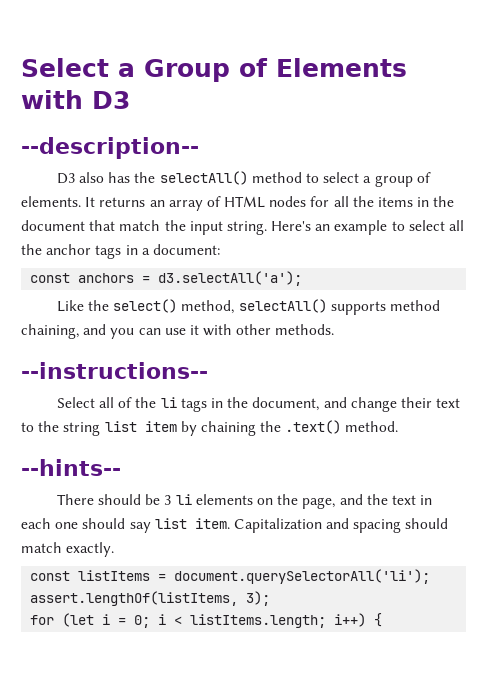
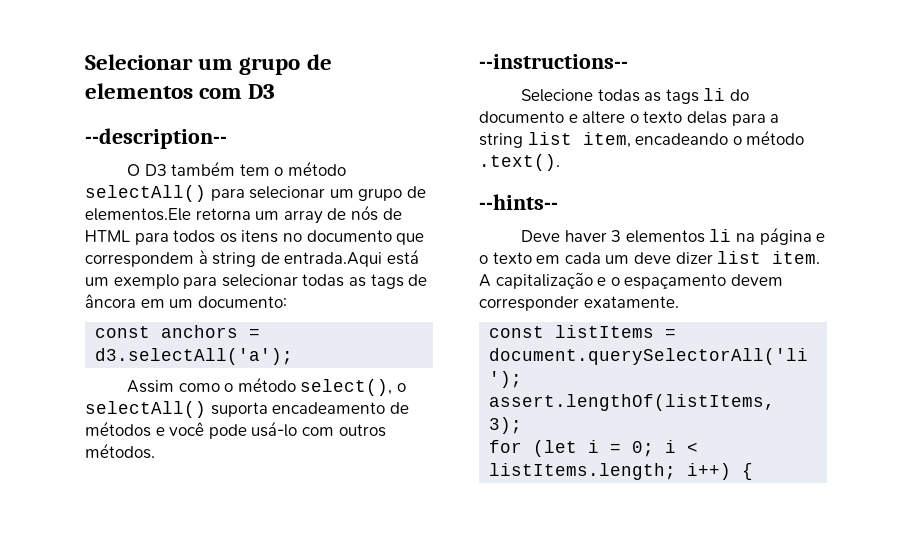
- Select a Group of Elements with D3
+ Selecionar um grupo de elementos com D3
  --description--
- D3 also has the selectAll() method to select a group of elements. It returns an array of HTML nodes for all the items in the document that match the input string. Here's an example to select all the anchor tags in a document:
+ O D3 também tem o método selectAll() para selecionar um grupo de elementos.Ele retorna um array de nós de HTML para todos os itens no documento que correspondem à string de entrada.Aqui está um exemplo para selecionar todas as tags de âncora em um documento:
  const anchors = d3.selectAll('a');
- Like the select() method, selectAll() supports method chaining, and you can use it with other methods.
+ Assim como o método select(), o selectAll() suporta encadeamento de métodos e você pode usá-lo com outros métodos.
  --instructions--
- Select all of the li tags in the document, and change their text to the string list item by chaining the .text() method.
+ Selecione todas as tags li do documento e altere o texto delas para a string list item, encadeando o método .text().
  --hints--
- There should be 3 li elements on the page, and the text in each one should say list item. Capitalization and spacing should match exactly.
+ Deve haver 3 elementos li na página e o texto em cada um deve dizer list item. A capitalização e o espaçamento devem corresponder exatamente.

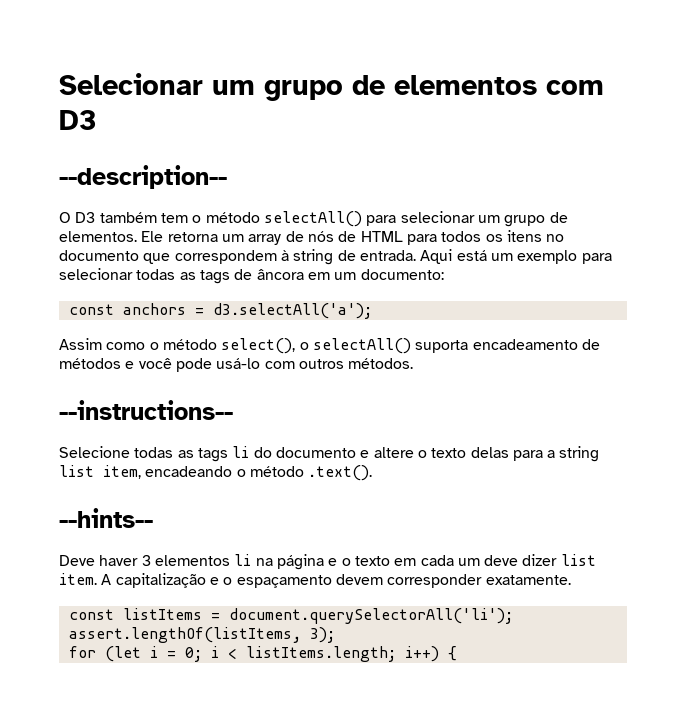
- O D3 também tem o método selectAll() para selecionar um grupo de elementos.Ele retorna um array de nós de HTML para todos os itens no documento que correspondem à string de entrada.Aqui está um exemplo para selecionar todas as tags de âncora em um documento:
+ O D3 também tem o método selectAll() para selecionar um grupo de elementos. Ele retorna um array de nós de HTML para todos os itens no documento que correspondem à string de entrada. Aqui está um exemplo para selecionar todas as tags de âncora em um documento:

